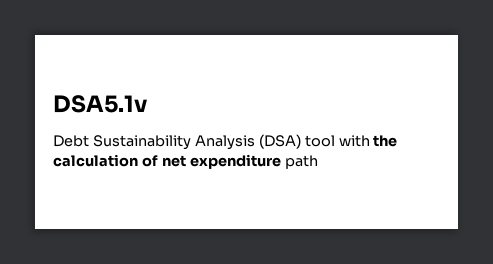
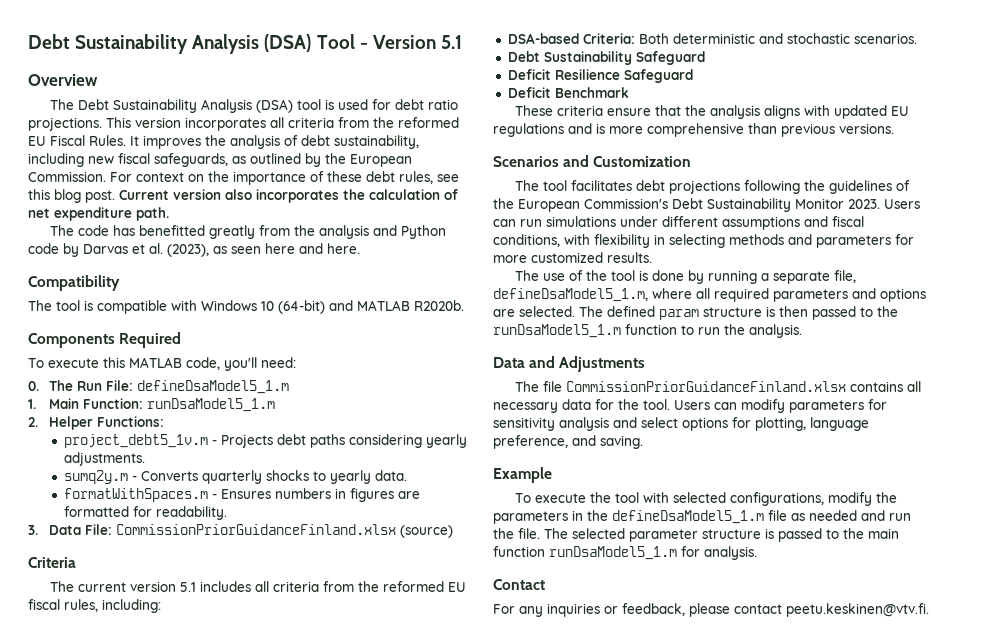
- DSA5.1v
- Debt Sustainability Analysis (DSA) tool with the calculation of net expenditure path
+ Debt Sustainability Analysis (DSA) Tool - Version 5.1
+ Overview
+ The Debt Sustainability Analysis (DSA) tool is used for debt ratio projections. This version incorporates all criteria from the reformed EU Fiscal Rules. It improves the analysis of debt sustainability, including new fiscal safeguards, as outlined by the European Commission. For context on the importance of these debt rules, see this blog post. Current version also incorporates the calculation of net expenditure path.
+ The code has benefitted greatly from the analysis and Python code by Darvas et al. (2023), as seen here and here.
+ Compatibility
+ The tool is compatible with Windows 10 (64-bit) and MATLAB R2020b.
+ Components Required
+ To execute this MATLAB code, you'll need:
+ 0. The Run File: defineDsaModel5_1.m
+ 1. Main Function: runDsaModel5_1.m
+ 2. Helper Functions:
+ project_debt5_1v.m - Projects debt paths considering yearly adjustments.
+ sumq2y.m - Converts quarterly shocks to yearly data.
+ formatWithSpaces.m - Ensures numbers in figures are formatted for readability.
+ 3. Data File: CommissionPriorGuidanceFinland.xlsx (source)
+ Criteria
+ The current version 5.1 includes all criteria from the reformed EU fiscal rules, including:
+ DSA-based Criteria: Both deterministic and stochastic scenarios.
+ Debt Sustainability Safeguard
+ Deficit Resilience Safeguard
+ Deficit Benchmark
+ These criteria ensure that the analysis aligns with updated EU regulations and is more comprehensive than previous versions.
+ Scenarios and Customization
+ The tool facilitates debt projections following the guidelines of the European Commission's Debt Sustainability Monitor 2023. Users can run simulations under different assumptions and fiscal conditions, with flexibility in selecting methods and parameters for more customized results.
+ The use of the tool is done by running a separate file, defineDsaModel5_1.m, where all required parameters and options are selected. The defined param structure is then passed to the runDsaModel5_1.m function to run the analysis.
+ Data and Adjustments
+ The file CommissionPriorGuidanceFinland.xlsx contains all necessary data for the tool. Users can modify parameters for sensitivity analysis and select options for plotting, language preference, and saving.
+ Example
+ To execute the tool with selected configurations, modify the parameters in the defineDsaModel5_1.m file as needed and run the file. The selected parameter structure is passed to the main function runDsaModel5_1.m for analysis.
+ Contact
+ For any inquiries or feedback, please contact peetu.keskinen@vtv.fi.

